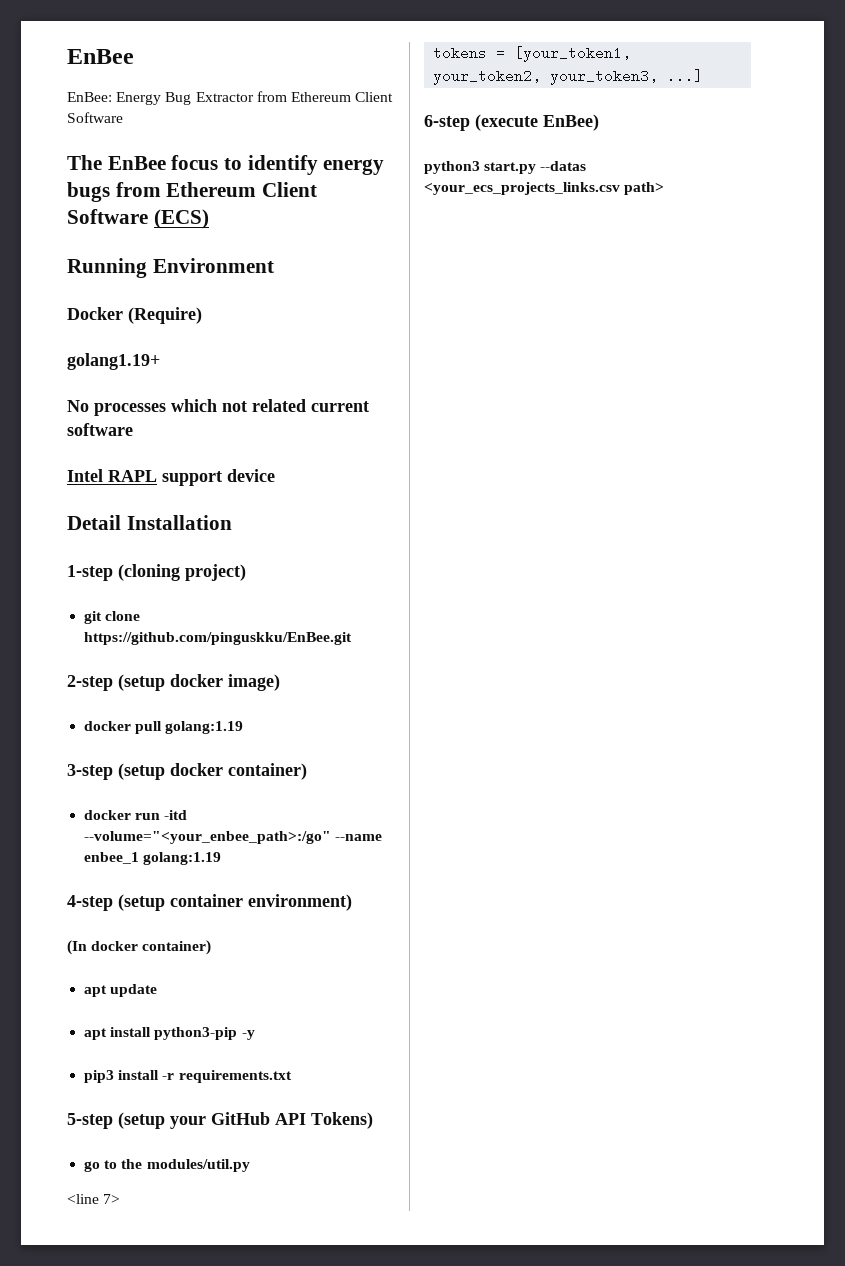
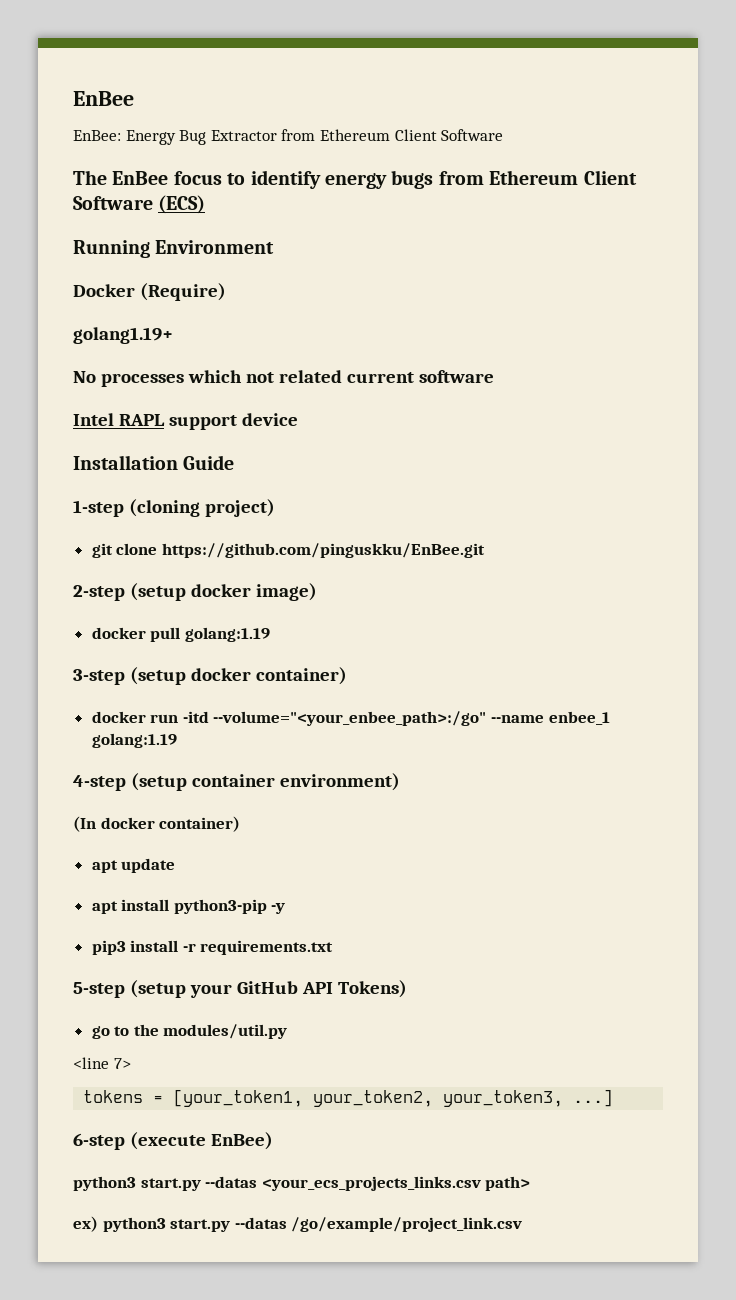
- Detail Installation
+ Installation Guide
+ ex) python3 start.py --datas /go/example/project_link.csv

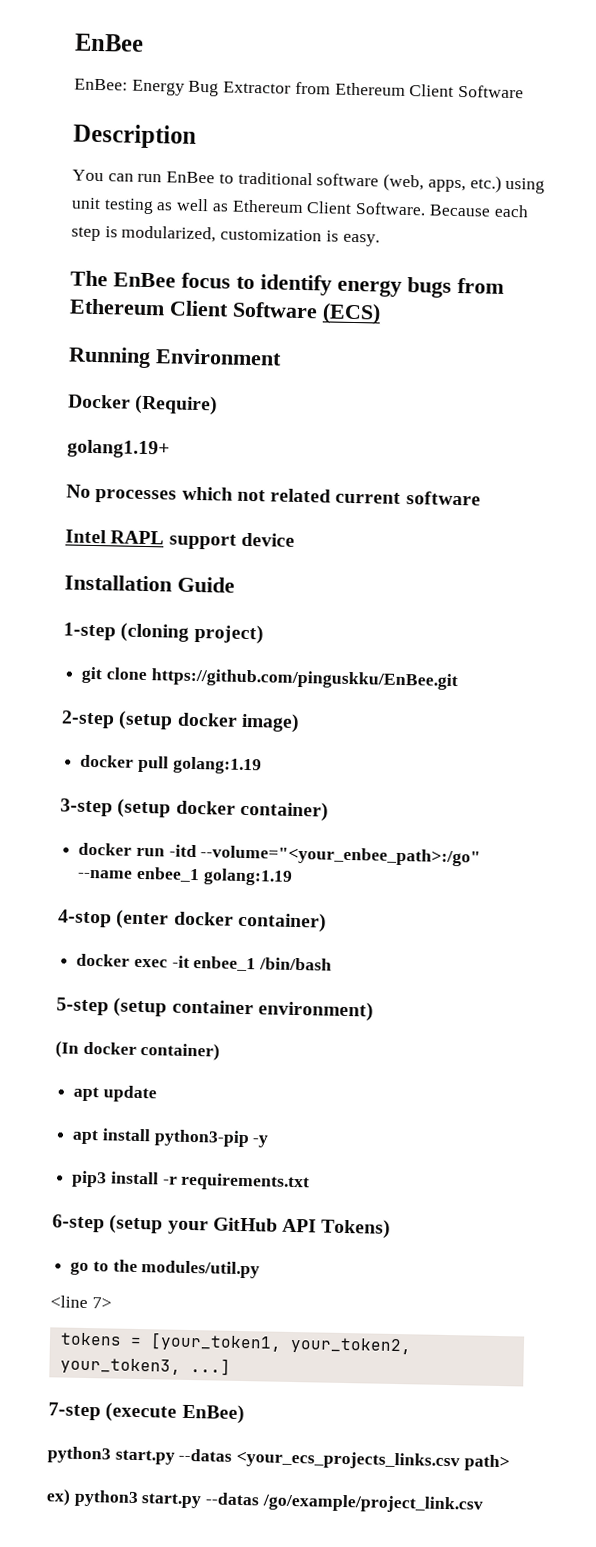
+ Description
+ You can run EnBee to traditional software (web, apps, etc.) using unit testing as well as Ethereum Client Software. Because each step is modularized, customization is easy.
- 4-step (setup container environment)
+ 4-stop (enter docker container)
+ docker exec -it enbee_1 /bin/bash
+ 5-step (setup container environment)
- 5-step (setup your GitHub API Tokens)
+ 6-step (setup your GitHub API Tokens)
- 6-step (execute EnBee)
+ 7-step (execute EnBee)

